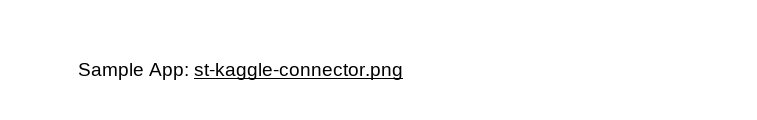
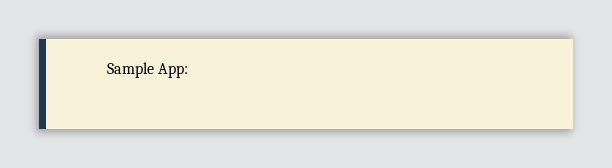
- Sample App: st-kaggle-connector.png
+ Sample App:

